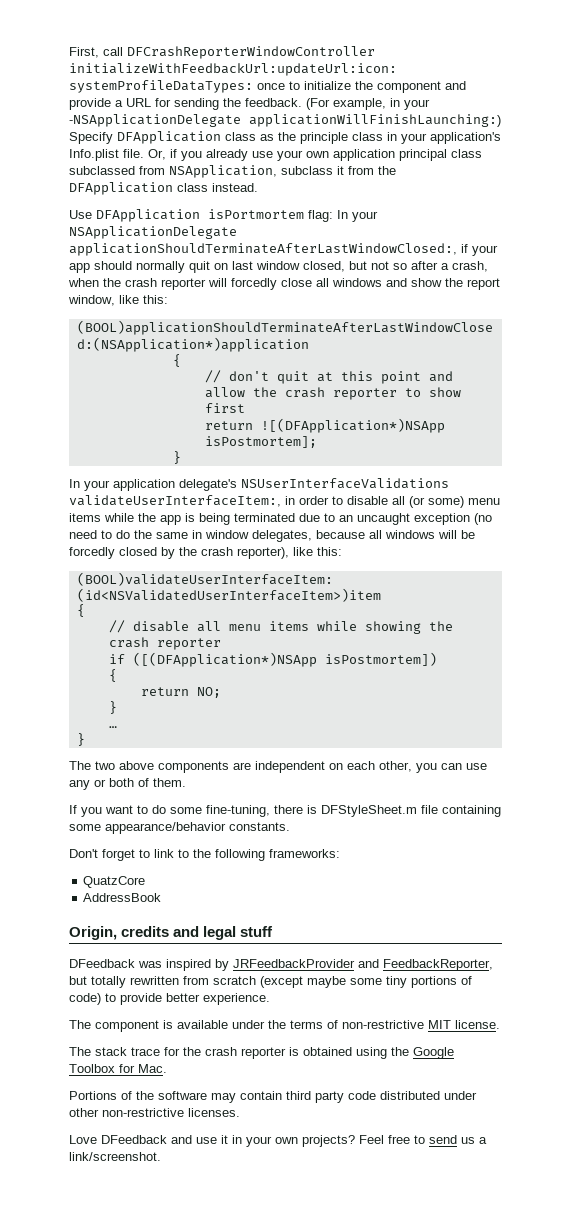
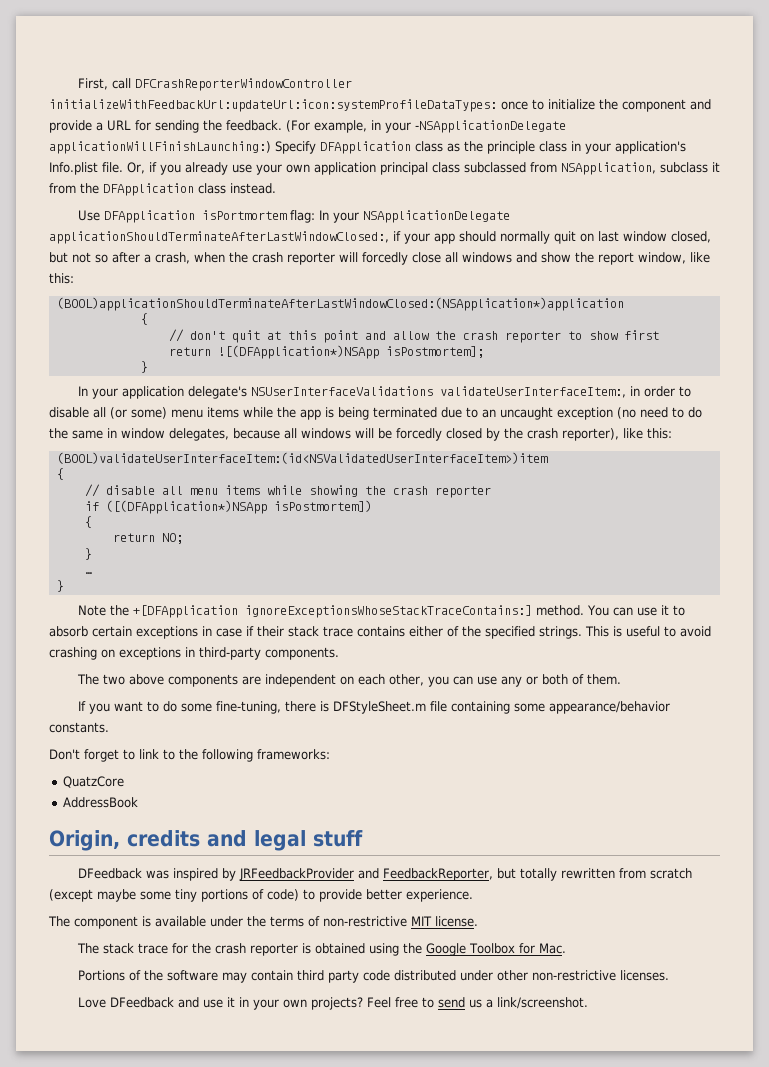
+ Note the +[DFApplication ignoreExceptionsWhoseStackTraceContains:] method. You can use it to absorb certain exceptions in case if their stack trace contains either of the specified strings. This is useful to avoid crashing on exceptions in third-party components.

